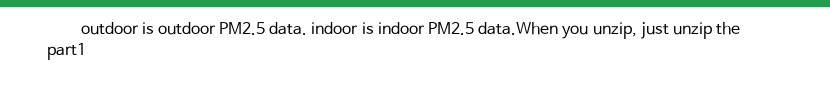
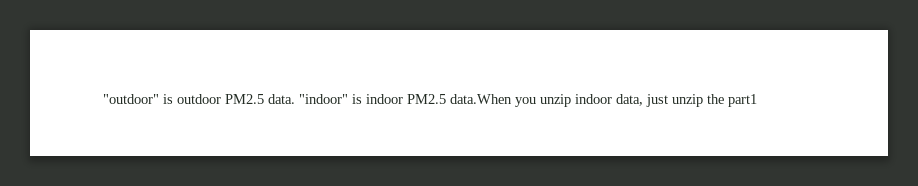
- outdoor is outdoor PM2.5 data. indoor is indoor PM2.5 data.When you unzip, just unzip the part1
+ "outdoor" is outdoor PM2.5 data. "indoor" is indoor PM2.5 data.When you unzip indoor data, just unzip the part1

